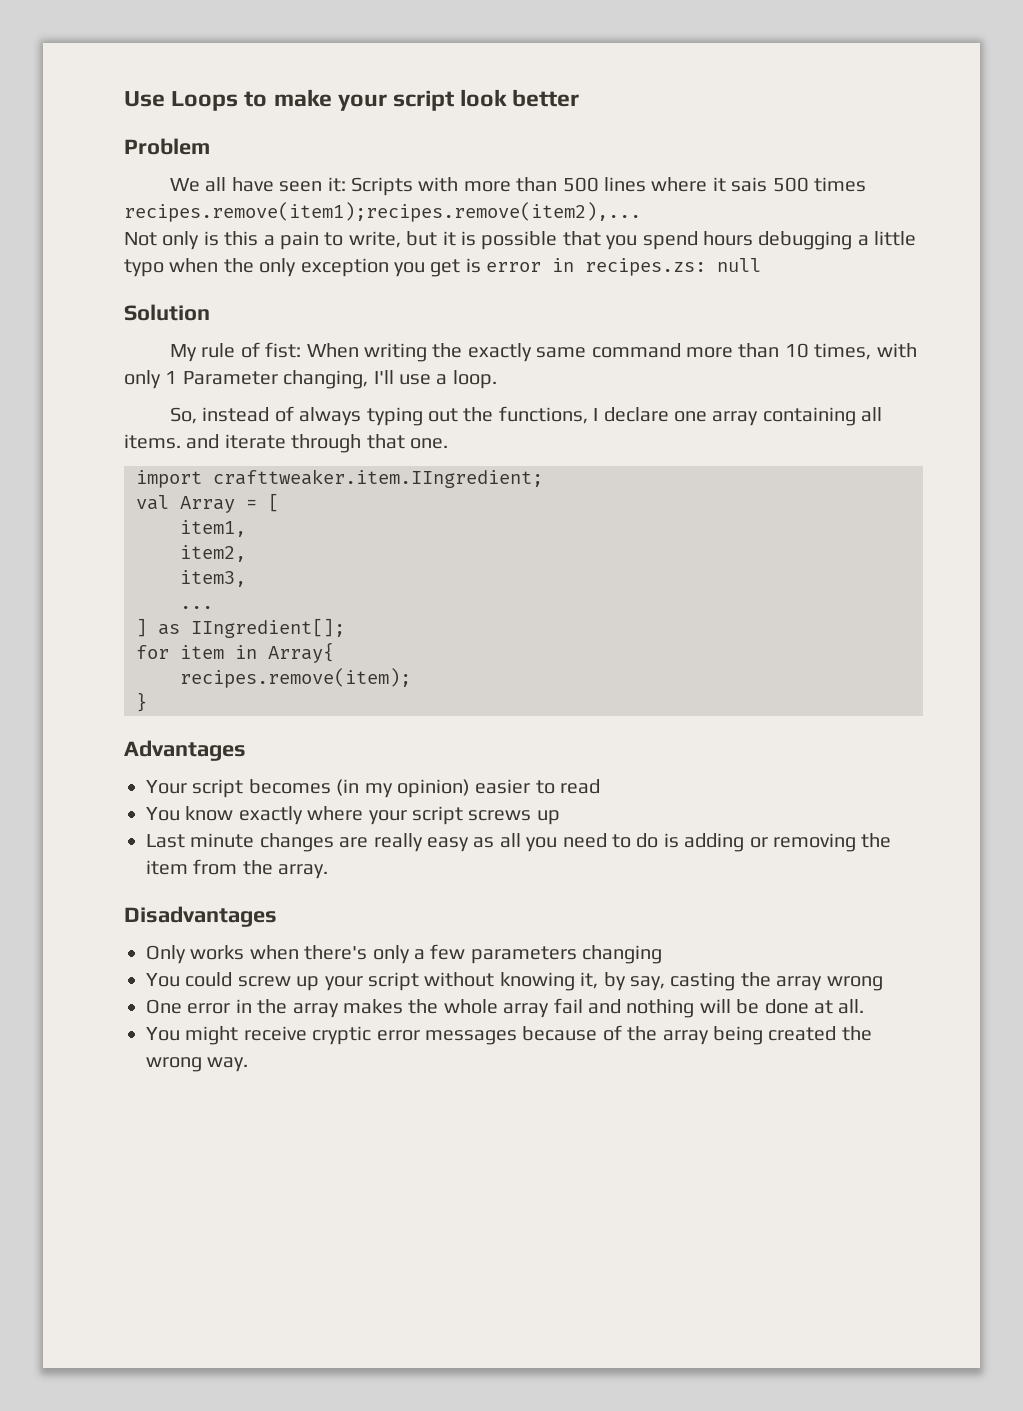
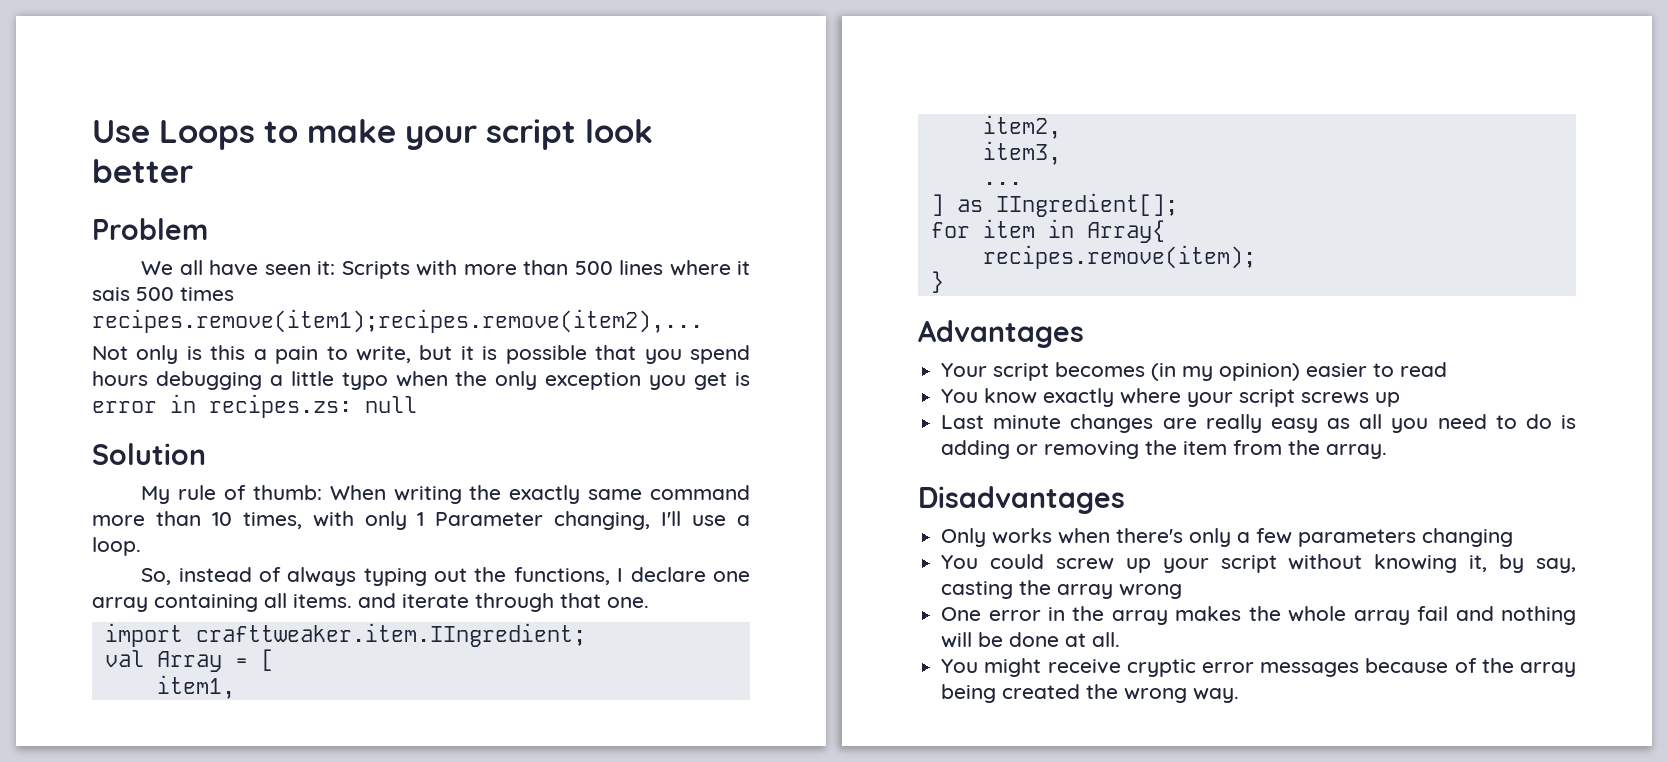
- My rule of fist: When writing the exactly same command more than 10 times, with only 1 Parameter changing, I'll use a loop.
+ My rule of thumb: When writing the exactly same command more than 10 times, with only 1 Parameter changing, I'll use a loop.

